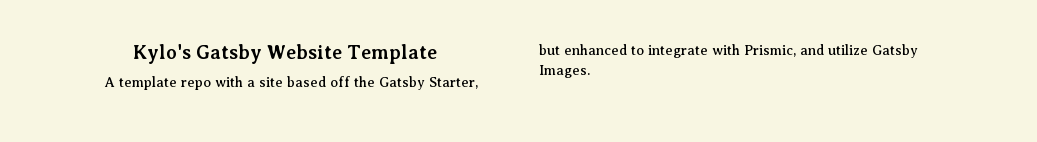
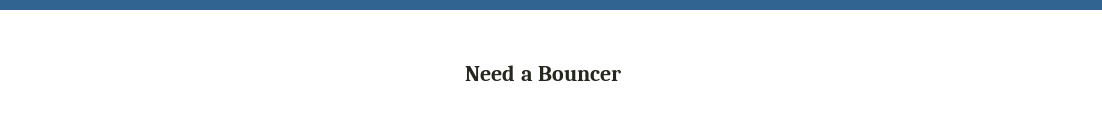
- Kylo's Gatsby Website Template
- A template repo with a site based off the Gatsby Starter, but enhanced to integrate with Prismic, and utilize Gatsby Images.
+ Need a Bouncer

